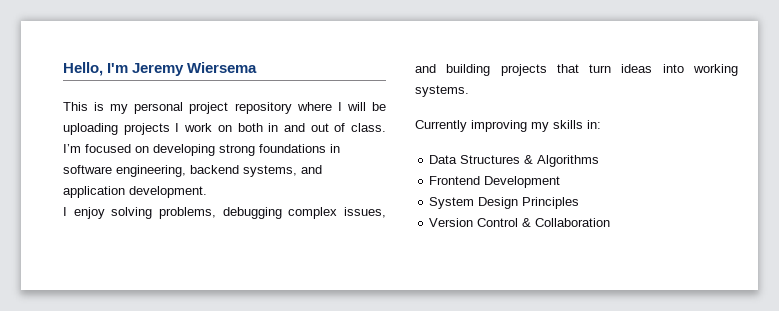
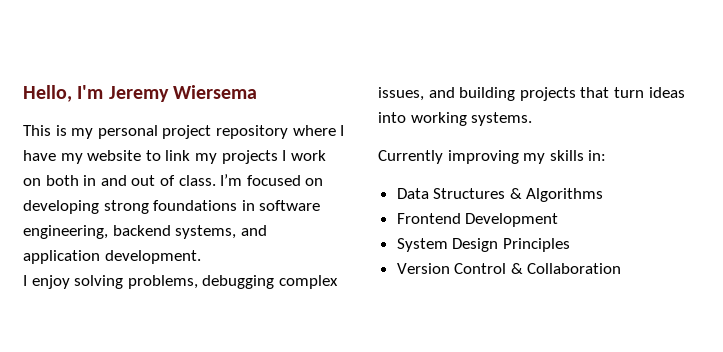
- This is my personal project repository where I will be uploading projects I work on both in and out of class.
+ This is my personal project repository where I have my website to link my projects I work on both in and out of class.

